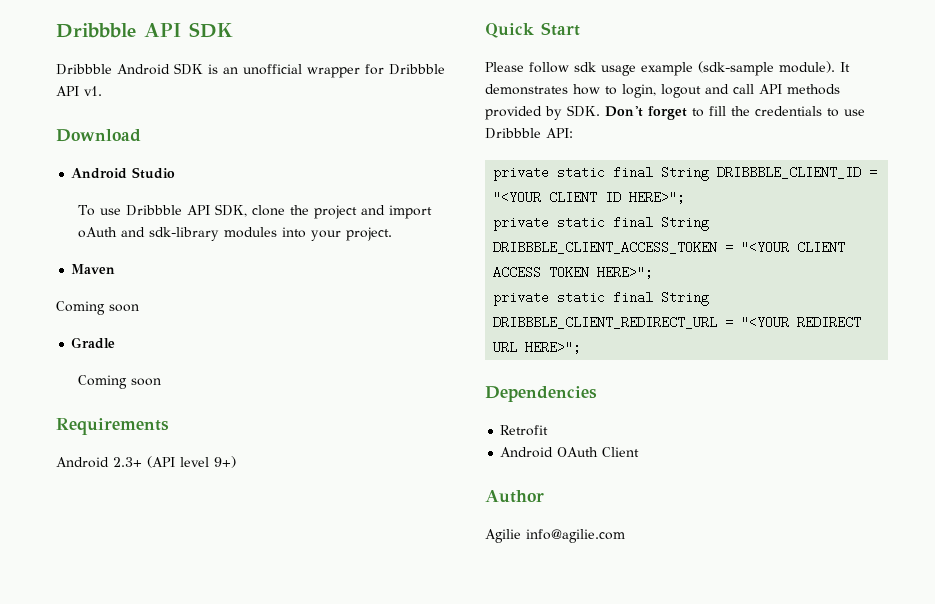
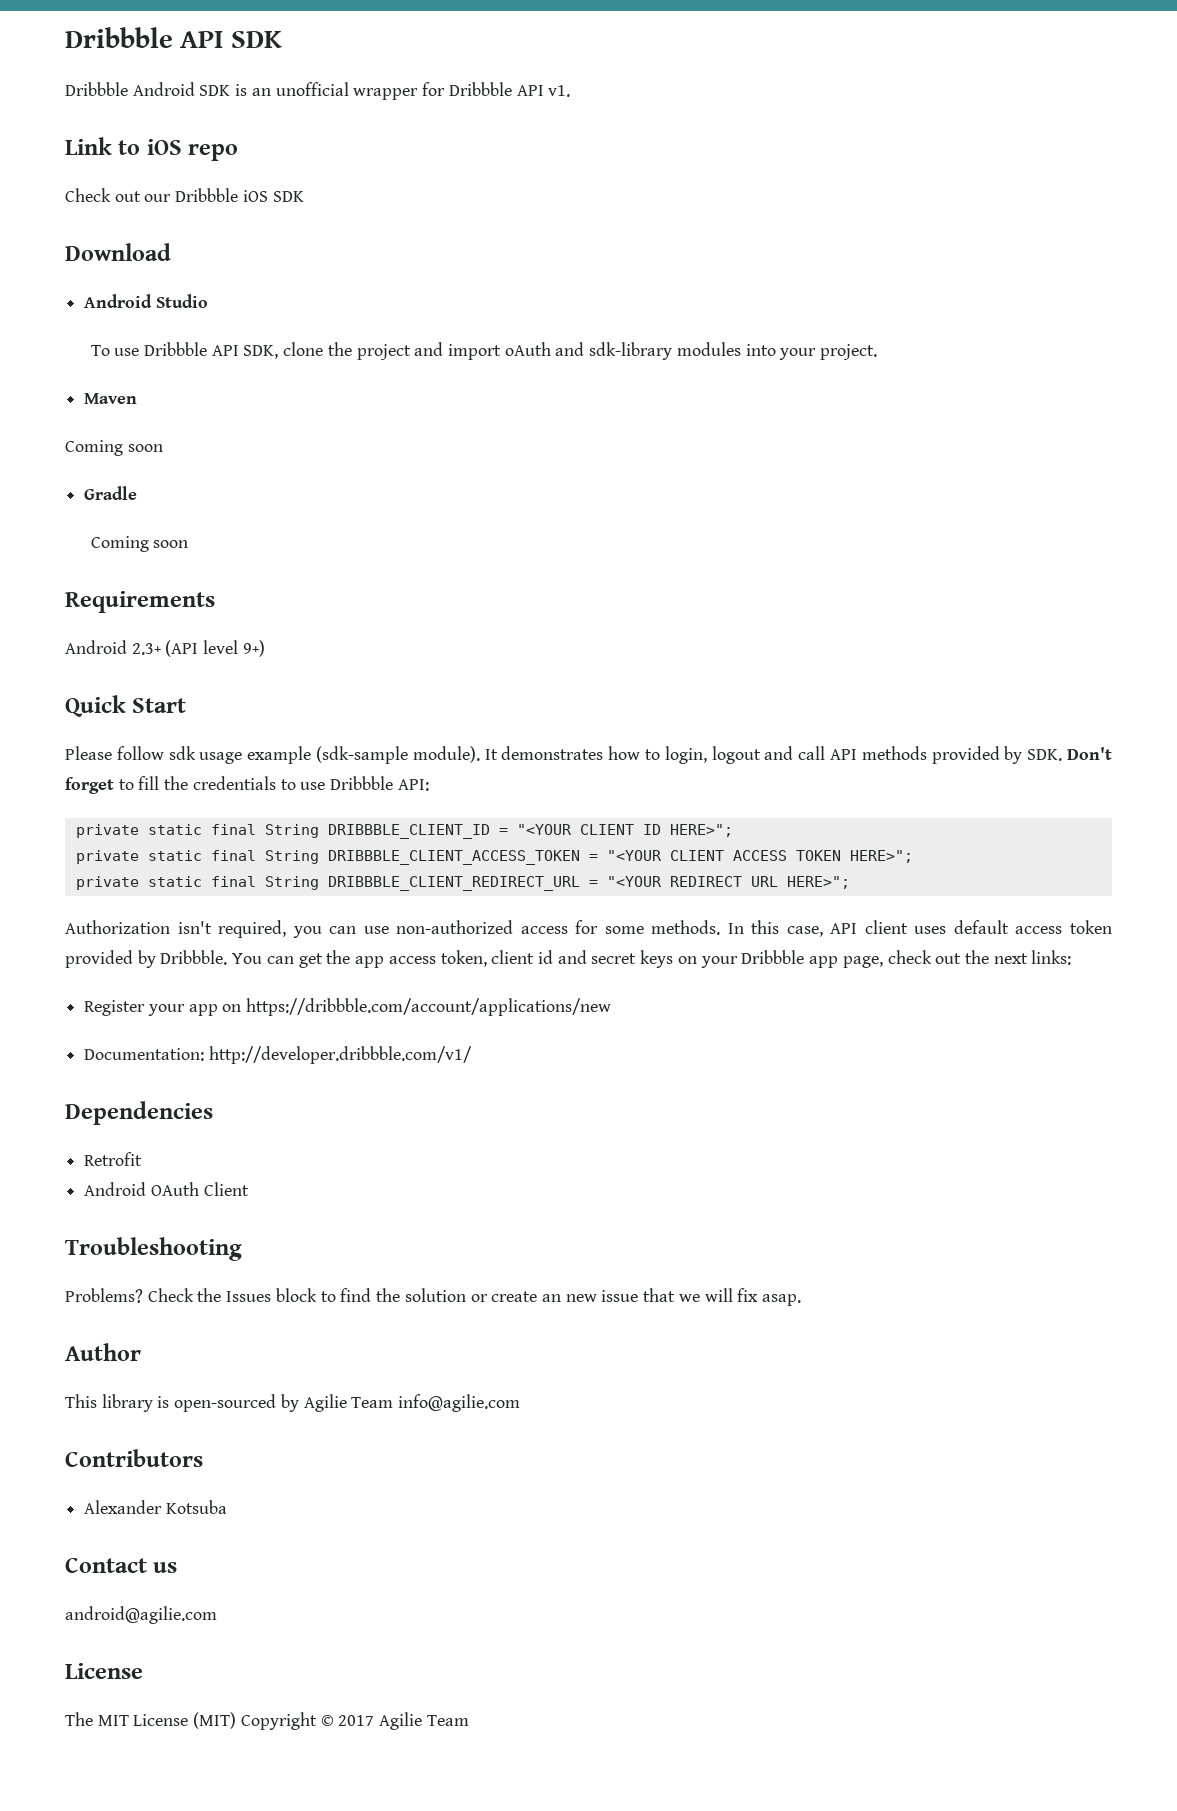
+ Link to iOS repo
+ Check out our Dribbble iOS SDK
+ Authorization isn't required, you can use non-authorized access for some methods. In this case, API client uses default access token provided by Dribbble. You can get the app access token, client id and secret keys on your Dribbble app page, check out the next links:
+ Register your app on https://dribbble.com/account/applications/new
+ Documentation: http://developer.dribbble.com/v1/
+ Troubleshooting
+ Problems? Check the Issues block to find the solution or create an new issue that we will fix asap.
  Author
- Agilie info@agilie.com
+ This library is open-sourced by Agilie Team info@agilie.com
+ Contributors
+ Alexander Kotsuba
+ Contact us
+ android@agilie.com
+ License
+ The MIT License (MIT) Copyright © 2017 Agilie Team

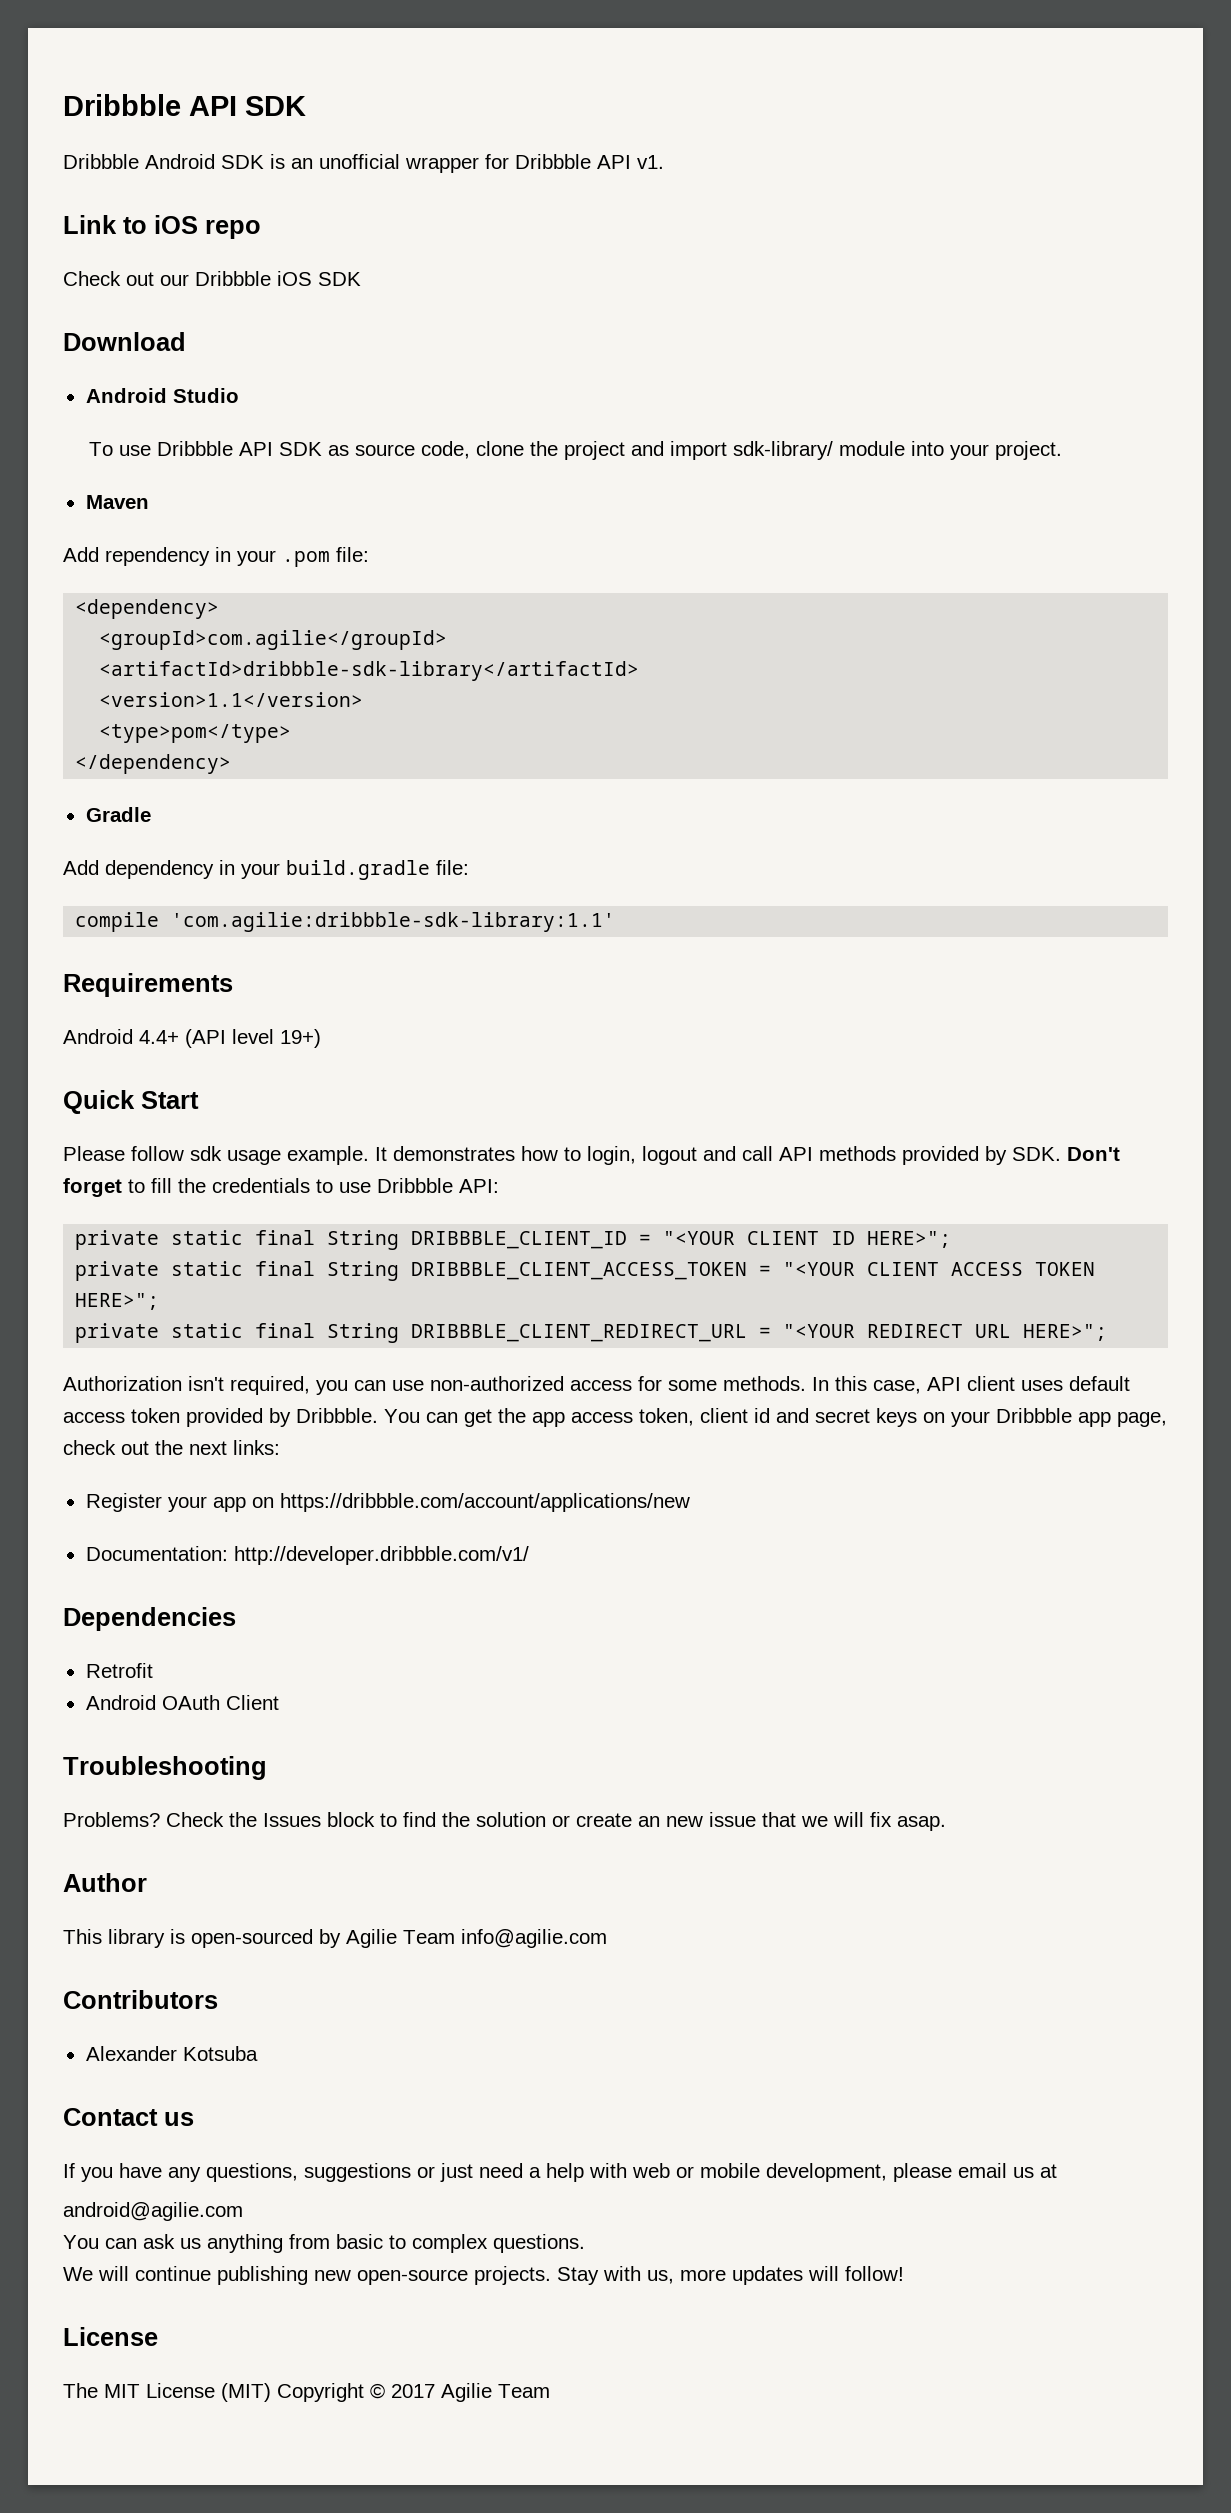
- To use Dribbble API SDK, clone the project and import oAuth and sdk-library modules into your project.
+ To use Dribbble API SDK as source code, clone the project and import sdk-library/ module into your project.
  Maven
- Coming soon
+ Add rependency in your .pom file:
+ <dependency>
+ <groupId>com.agilie</groupId>
+ <artifactId>dribbble-sdk-library</artifactId>
+ <version>1.1</version>
+ <type>pom</type>
+ </dependency>
  Gradle
- Coming soon
+ Add dependency in your build.gradle file:
+ compile 'com.agilie:dribbble-sdk-library:1.1'
- Android 2.3+ (API level 9+)
+ Android 4.4+ (API level 19+)
- Please follow sdk usage example (sdk-sample module).
+ Please follow sdk usage example.
+ If you have any questions, suggestions or just need a help with web or mobile development, please email us at
  android@agilie.com
+ You can ask us anything from basic to complex questions.
+ We will continue publishing new open-source projects. Stay with us, more updates will follow!

